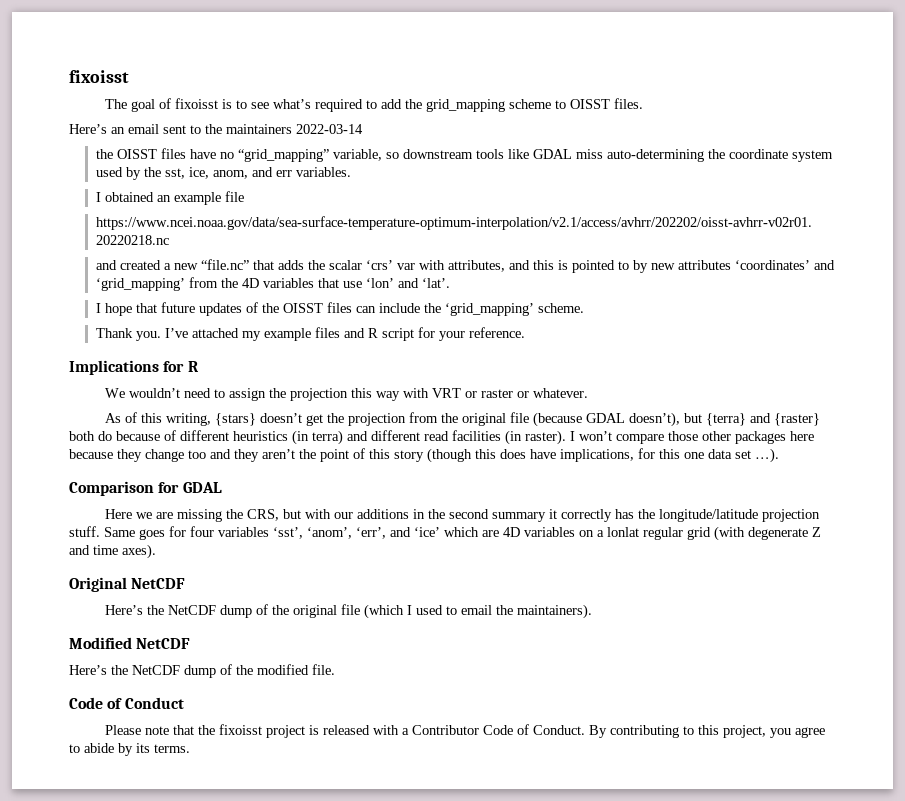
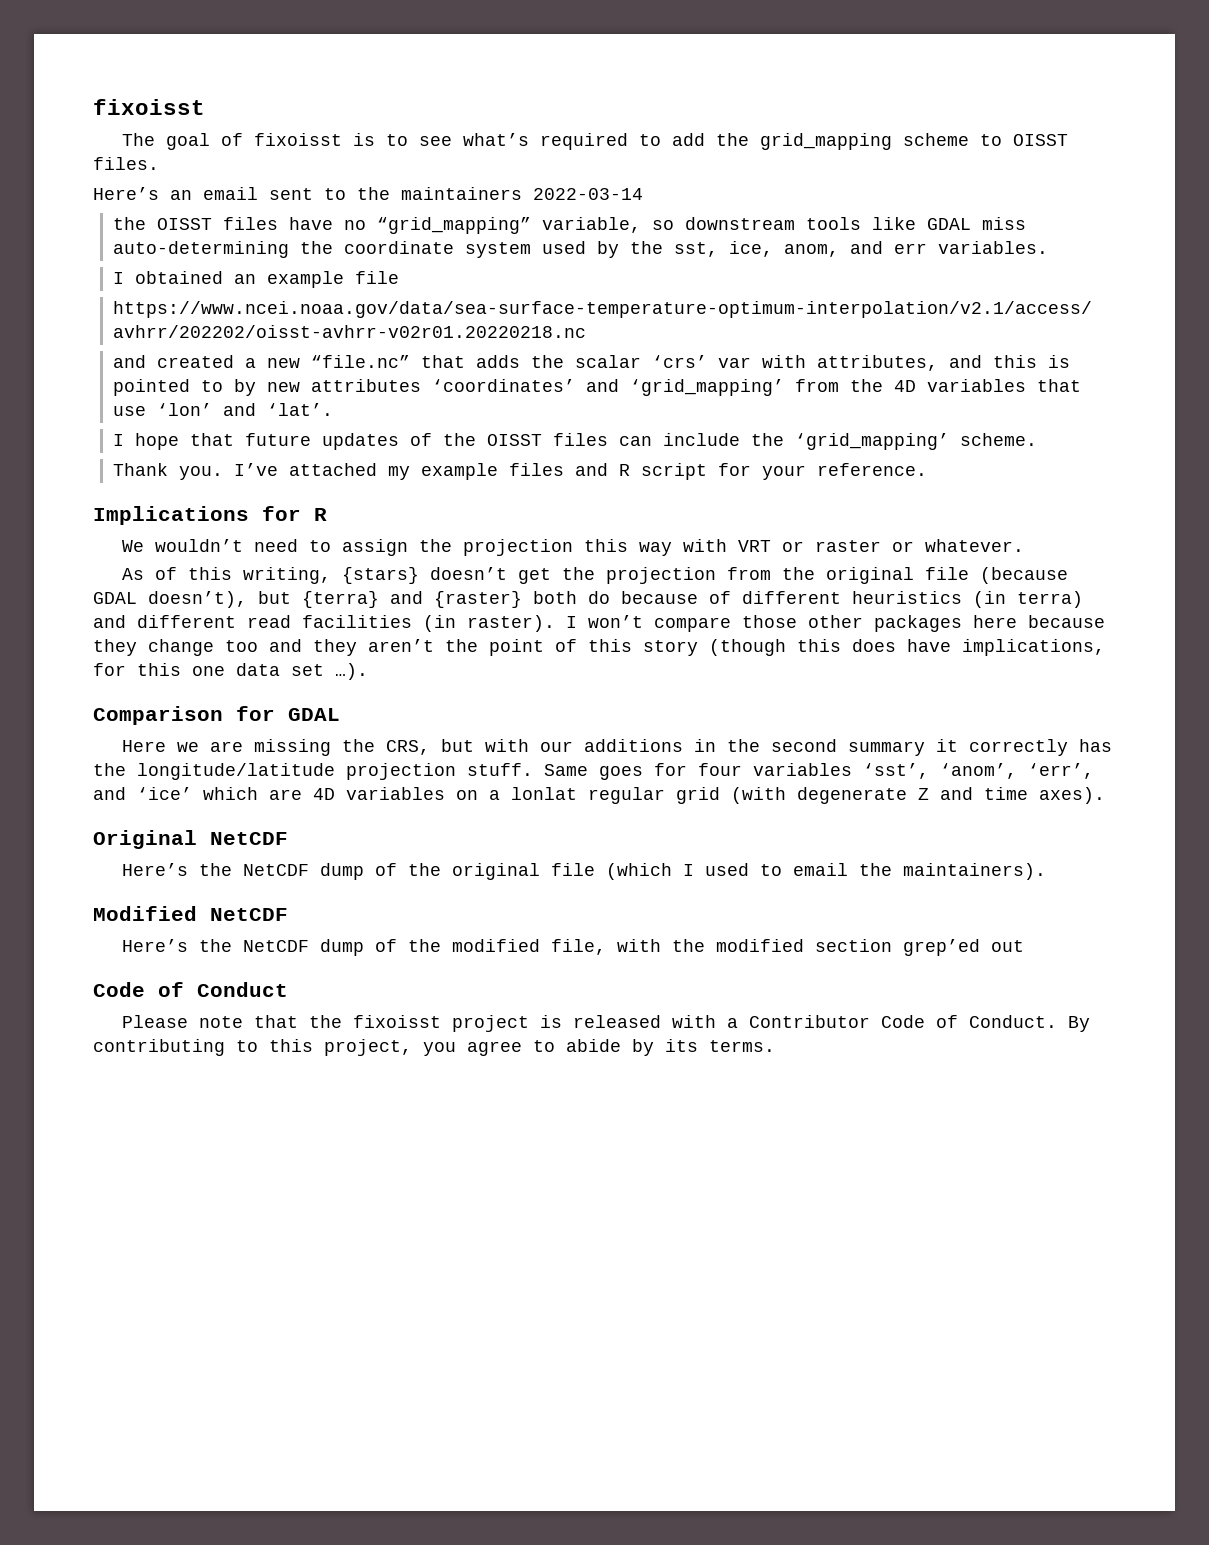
- Here’s the NetCDF dump of the modified file.
+ Here’s the NetCDF dump of the modified file, with the modified section grep’ed out

